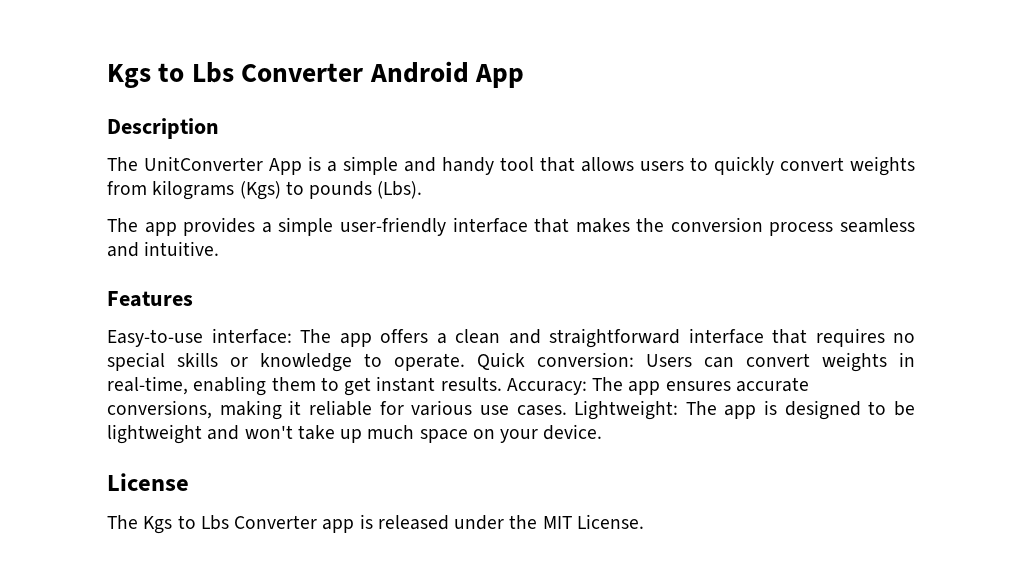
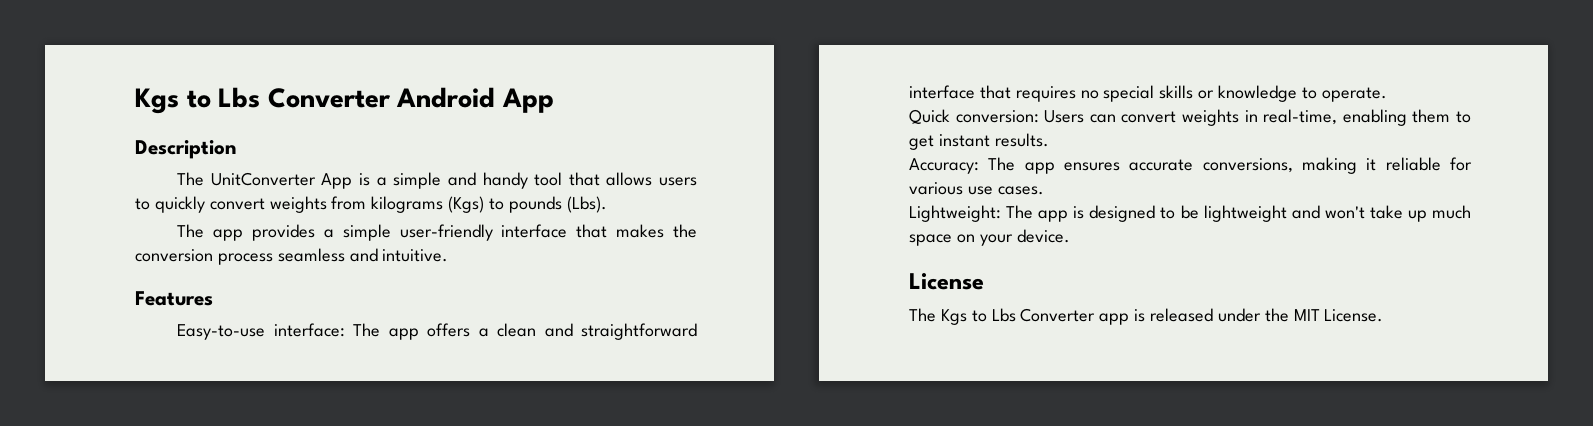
- The app offers a clean and straightforward interface that requires no special skills or knowledge to operate. Quick conversion:
+ The app offers a clean and straightforward interface that requires no special skills or knowledge to operate.
+ Quick conversion:
- Users can convert weights in real-time, enabling them to get instant results. Accuracy:
+ Users can convert weights in real-time, enabling them to get instant results.
+ Accuracy:
- The app ensures accurate conversions, making it reliable for various use cases. Lightweight:
+ The app ensures accurate conversions, making it reliable for various use cases.
+ Lightweight:

